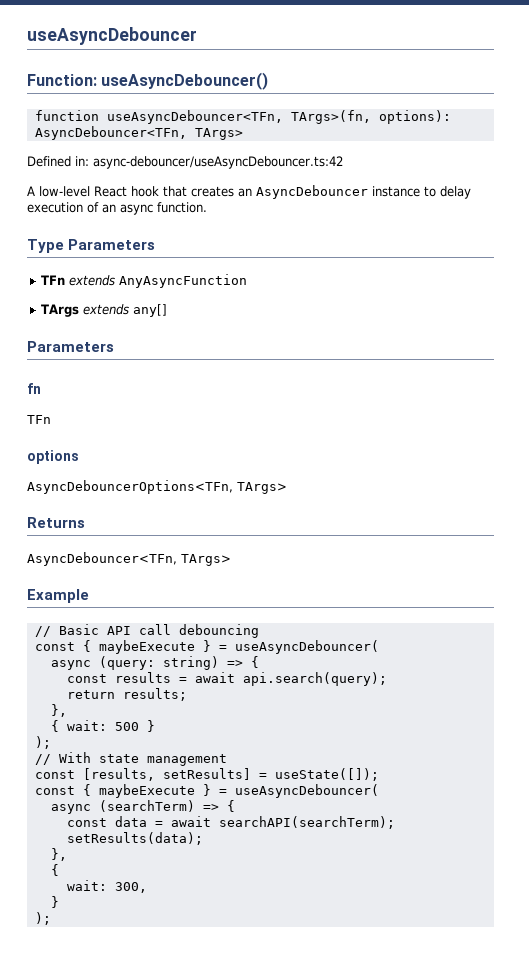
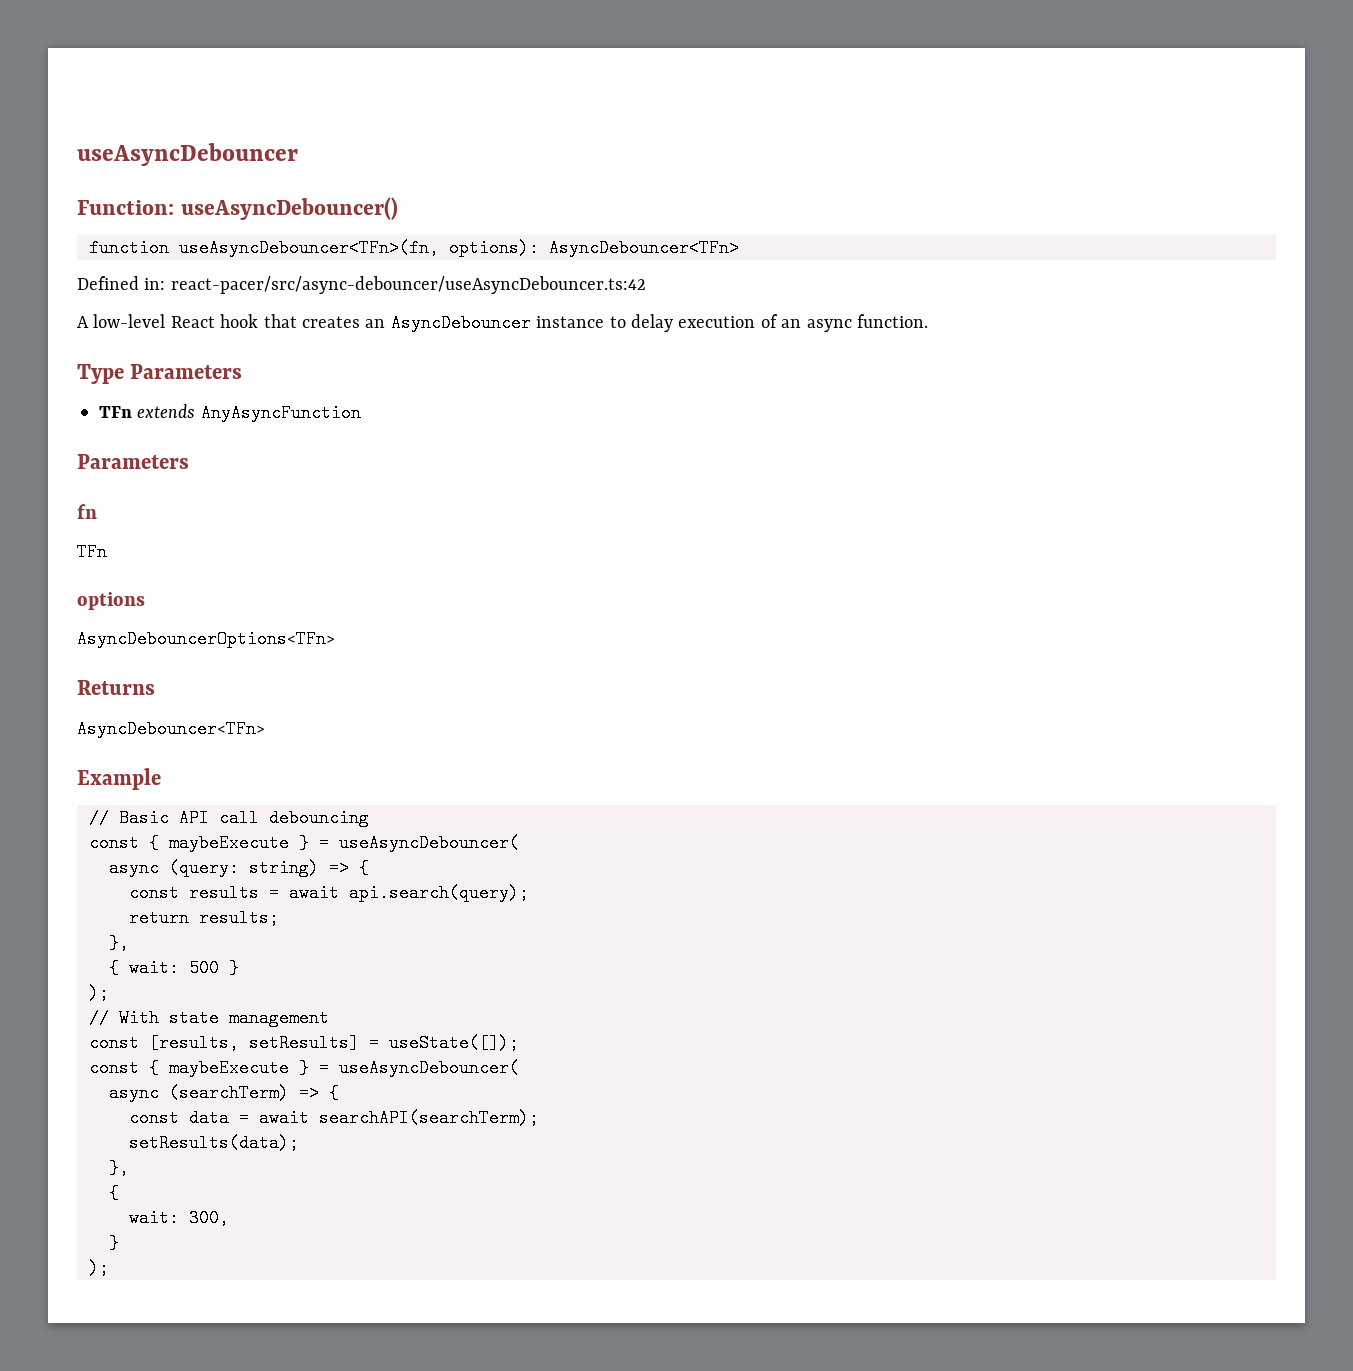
- function useAsyncDebouncer<TFn, TArgs>(fn, options): AsyncDebouncer<TFn, TArgs>
+ function useAsyncDebouncer<TFn>(fn, options): AsyncDebouncer<TFn>
- Defined in: async-debouncer/useAsyncDebouncer.ts:42
+ Defined in: react-pacer/src/async-debouncer/useAsyncDebouncer.ts:42
- TArgs extends any[]
- AsyncDebouncerOptions<TFn, TArgs>
+ AsyncDebouncerOptions<TFn>
  Returns
- AsyncDebouncer<TFn, TArgs>
+ AsyncDebouncer<TFn>

